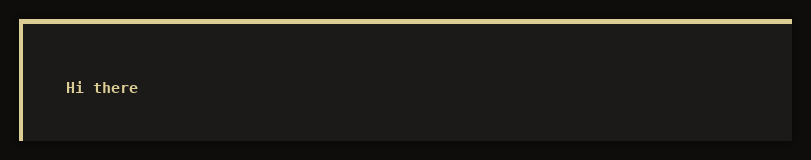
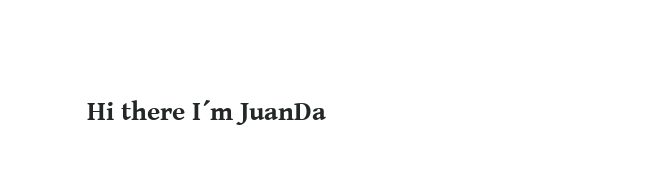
- Hi there
+ Hi there I´m JuanDa

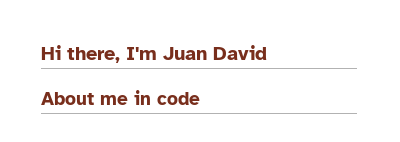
- Hi there I´m JuanDa
+ Hi there, I'm Juan David
+ About me in code

